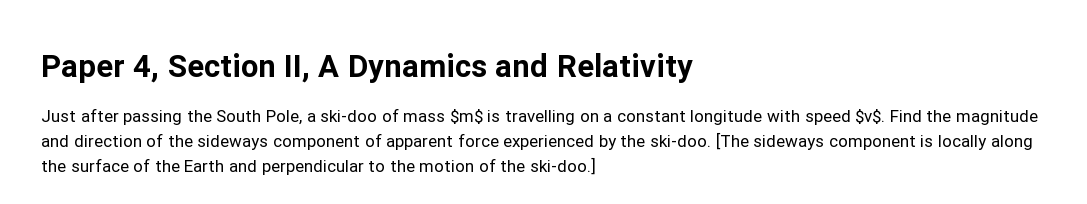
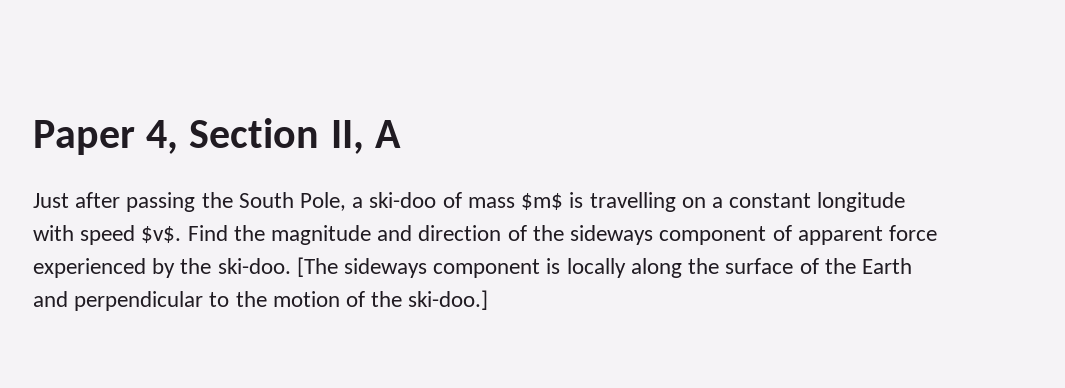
- Paper 4, Section II, A Dynamics and Relativity
+ Paper 4, Section II, A

